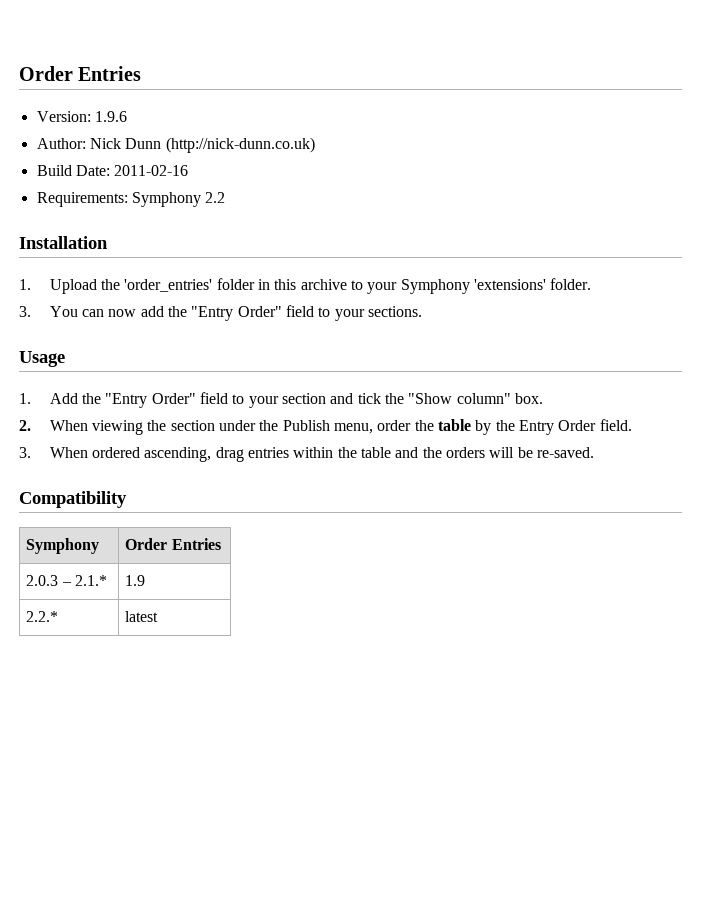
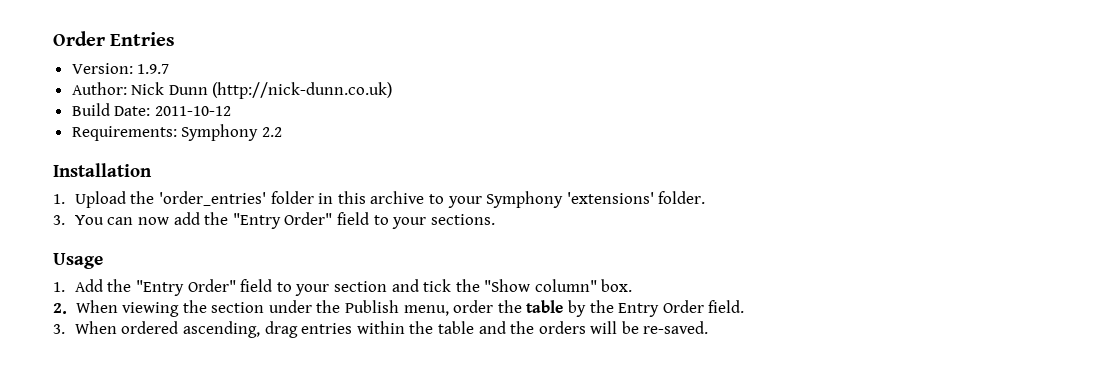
- Version: 1.9.6
+ Version: 1.9.7
- Build Date: 2011-02-16
+ Build Date: 2011-10-12
- Compatibility
- Symphony | Order Entries
- 2.0.3 – 2.1.* | 1.9
- 2.2.* | latest

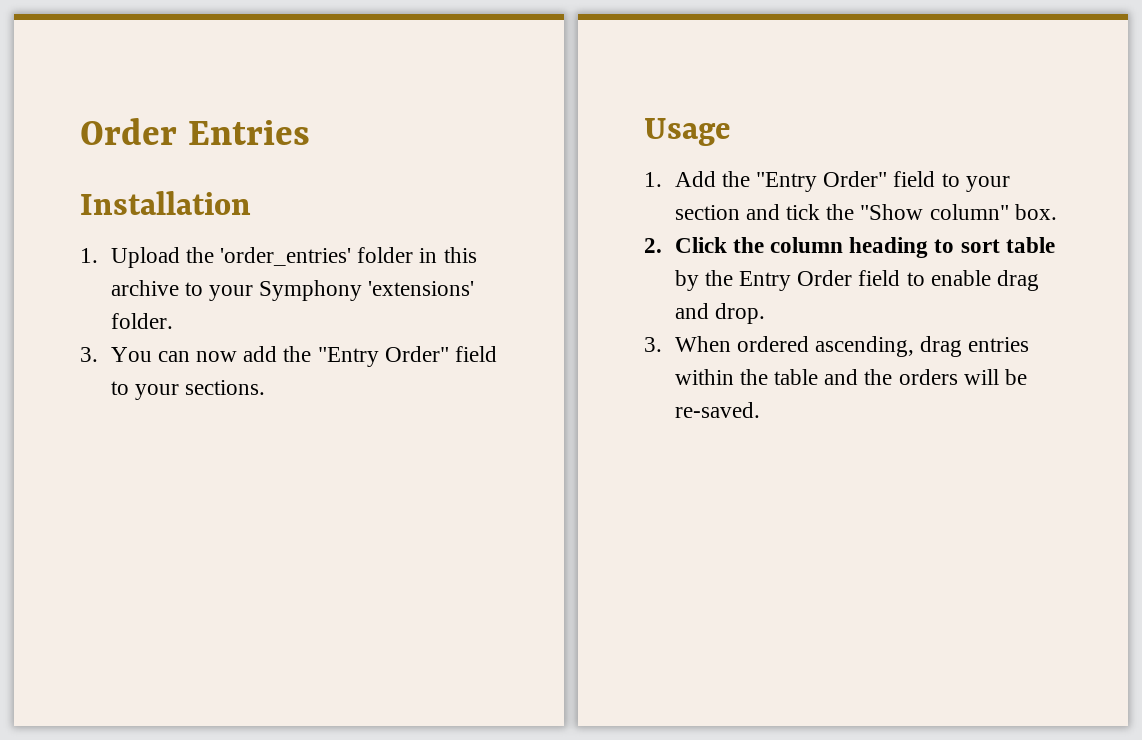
- Version: 1.9.7
- Author: Nick Dunn (http://nick-dunn.co.uk)
- Build Date: 2011-10-12
- Requirements: Symphony 2.2
- 2. When viewing the section under the Publish menu, order the table by the Entry Order field.
+ 2. Click the column heading to sort table by the Entry Order field to enable drag and drop.

